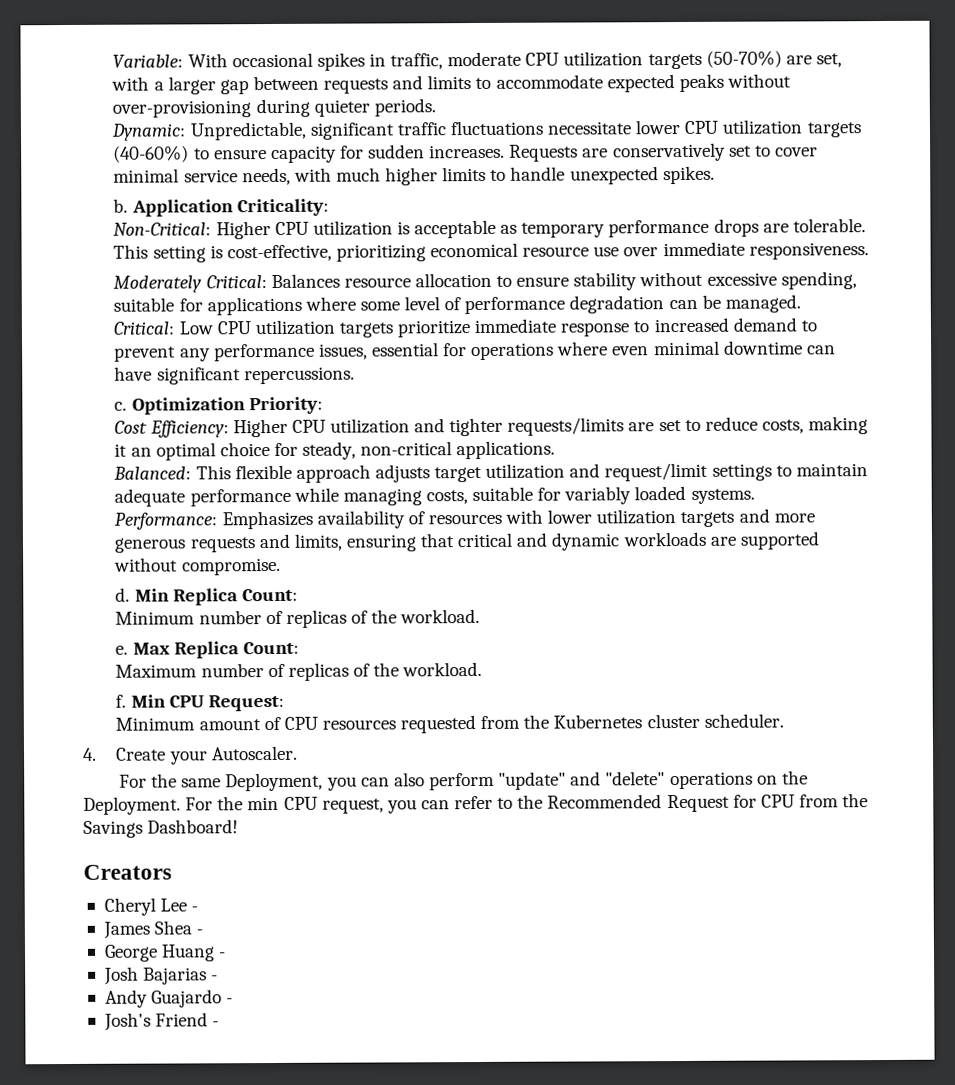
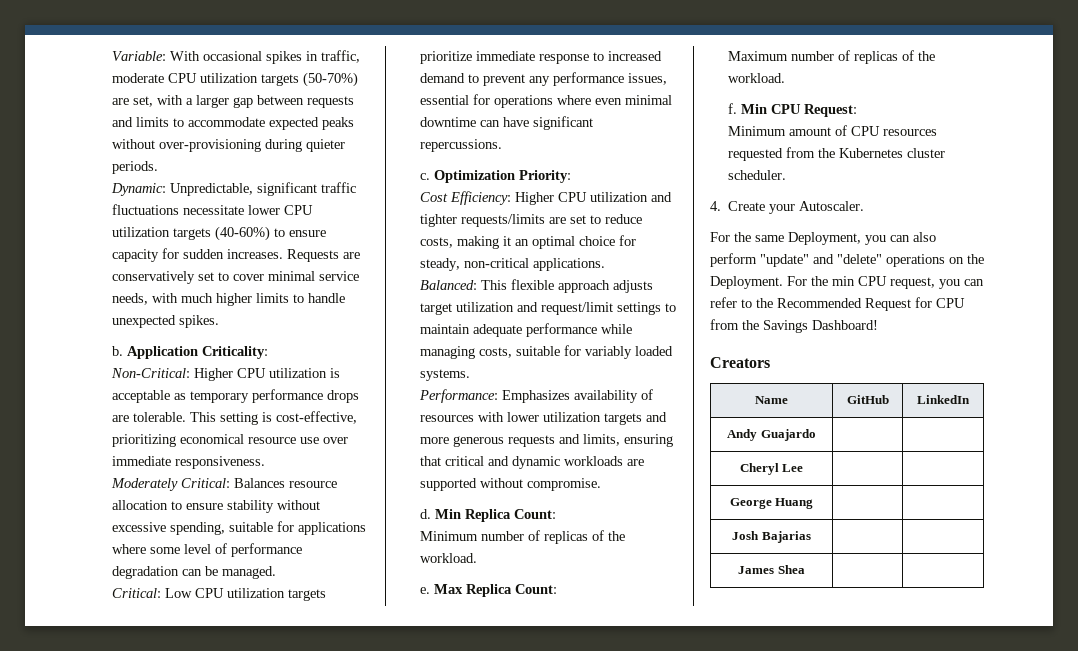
- Cheryl Lee -
- James Shea -
- George Huang -
- Josh Bajarias -
- Andy Guajardo -
- Josh's Friend -
+ Name | GitHub | LinkedIn
+ Andy Guajardo | |
+ Cheryl Lee | |
+ George Huang | |
+ Josh Bajarias | |
+ James Shea | |

